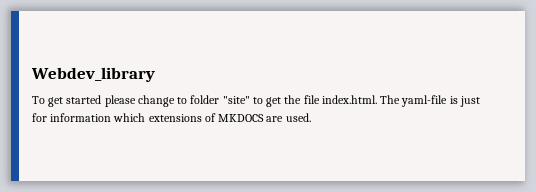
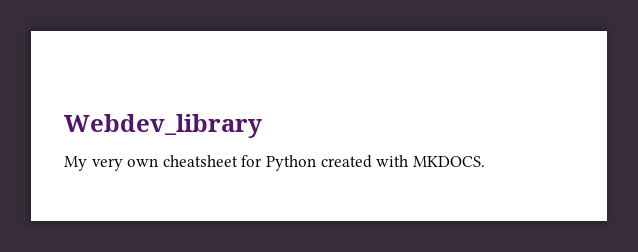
- To get started please change to folder "site" to get the file index.html. The yaml-file is just for information which extensions of MKDOCS are used.
+ My very own cheatsheet for Python created with MKDOCS.

